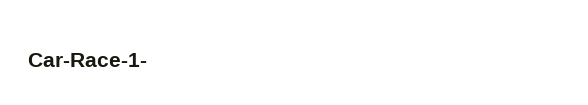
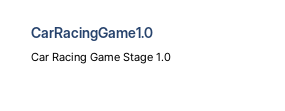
- Car-Race-1-
+ CarRacingGame1.0
+ Car Racing Game Stage 1.0

